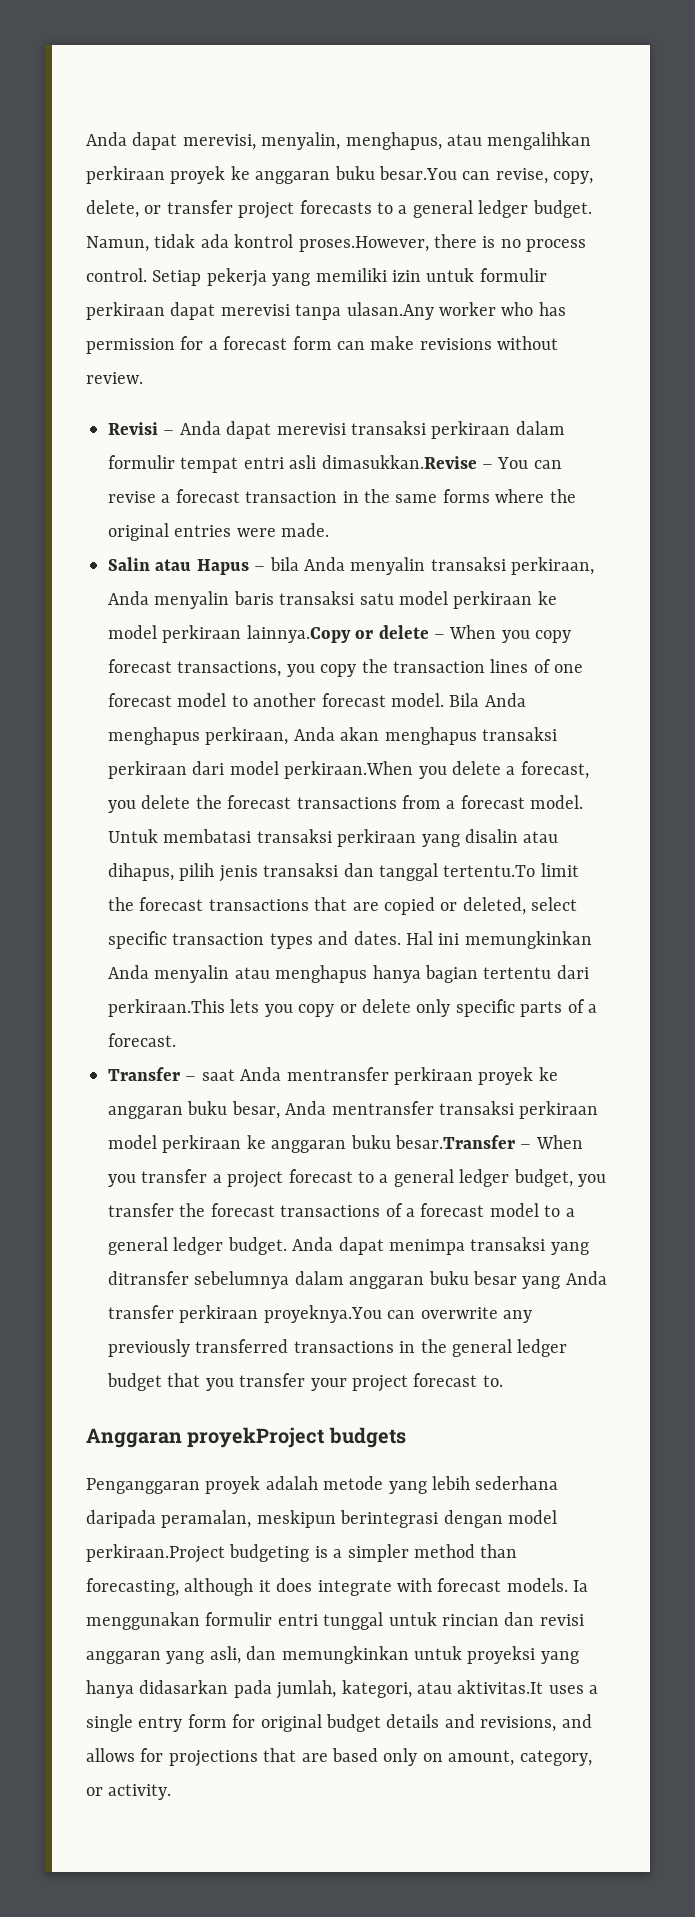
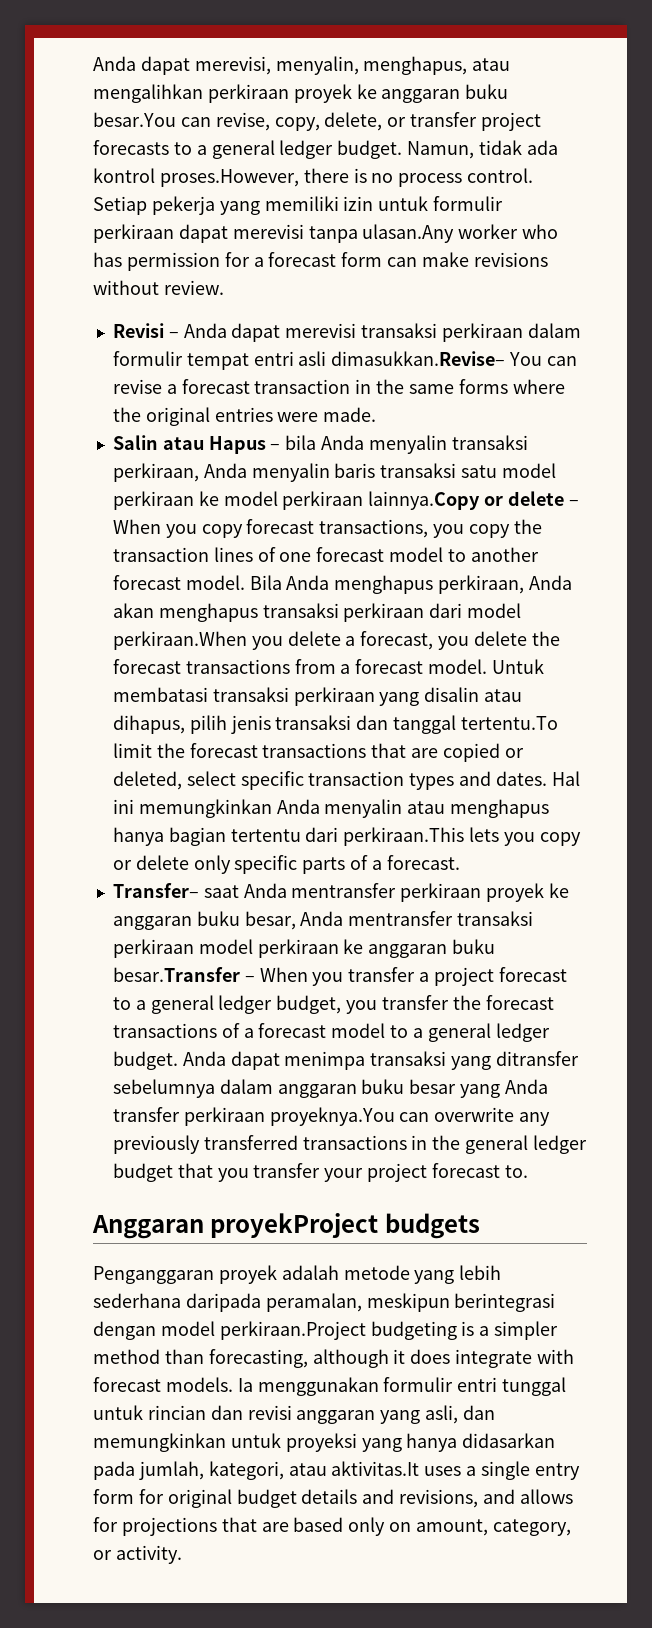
- Revisi – Anda dapat merevisi transaksi perkiraan dalam formulir tempat entri asli dimasukkan.Revise – You can revise a forecast transaction in the same forms where the original entries were made.
+ Revisi – Anda dapat merevisi transaksi perkiraan dalam formulir tempat entri asli dimasukkan.Revise– You can revise a forecast transaction in the same forms where the original entries were made.
- Transfer – saat Anda mentransfer perkiraan proyek ke anggaran buku besar, Anda mentransfer transaksi perkiraan model perkiraan ke anggaran buku besar.Transfer – When you transfer a project forecast to a general ledger budget, you transfer the forecast transactions of a forecast model to a general ledger budget.
+ Transfer– saat Anda mentransfer perkiraan proyek ke anggaran buku besar, Anda mentransfer transaksi perkiraan model perkiraan ke anggaran buku besar.Transfer – When you transfer a project forecast to a general ledger budget, you transfer the forecast transactions of a forecast model to a general ledger budget.

